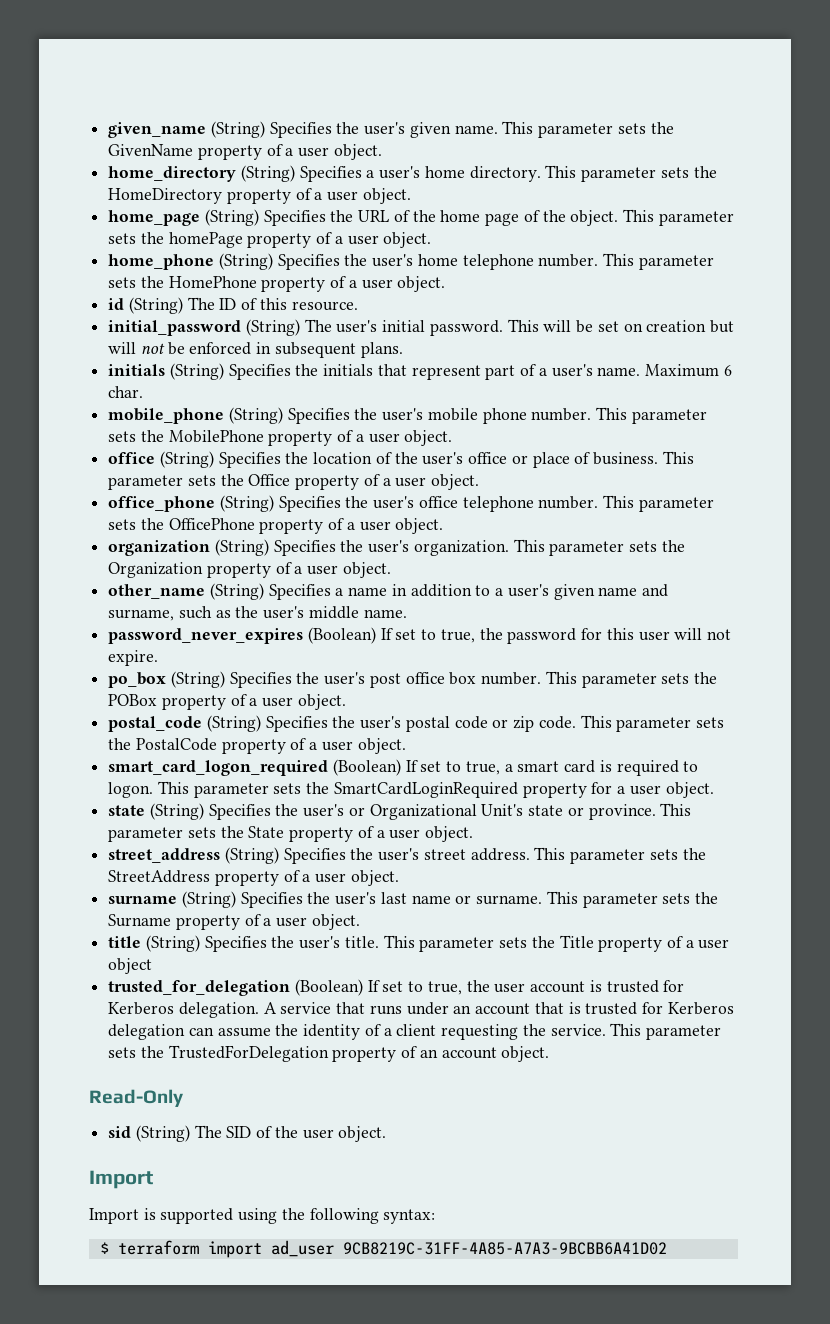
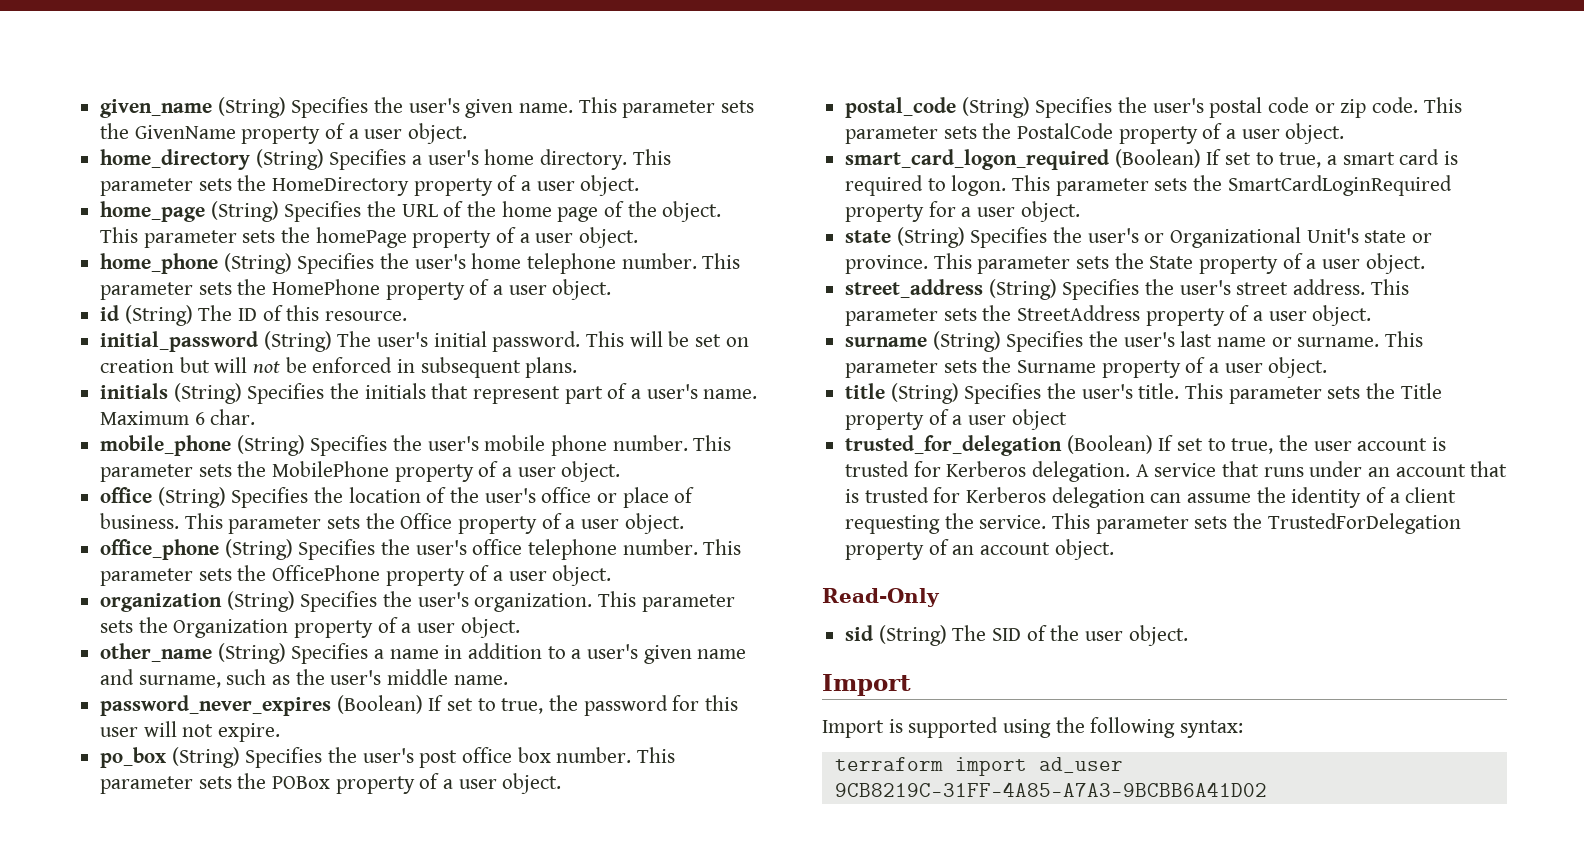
- $ terraform import ad_user 9CB8219C-31FF-4A85-A7A3-9BCBB6A41D02
+ terraform import ad_user 9CB8219C-31FF-4A85-A7A3-9BCBB6A41D02

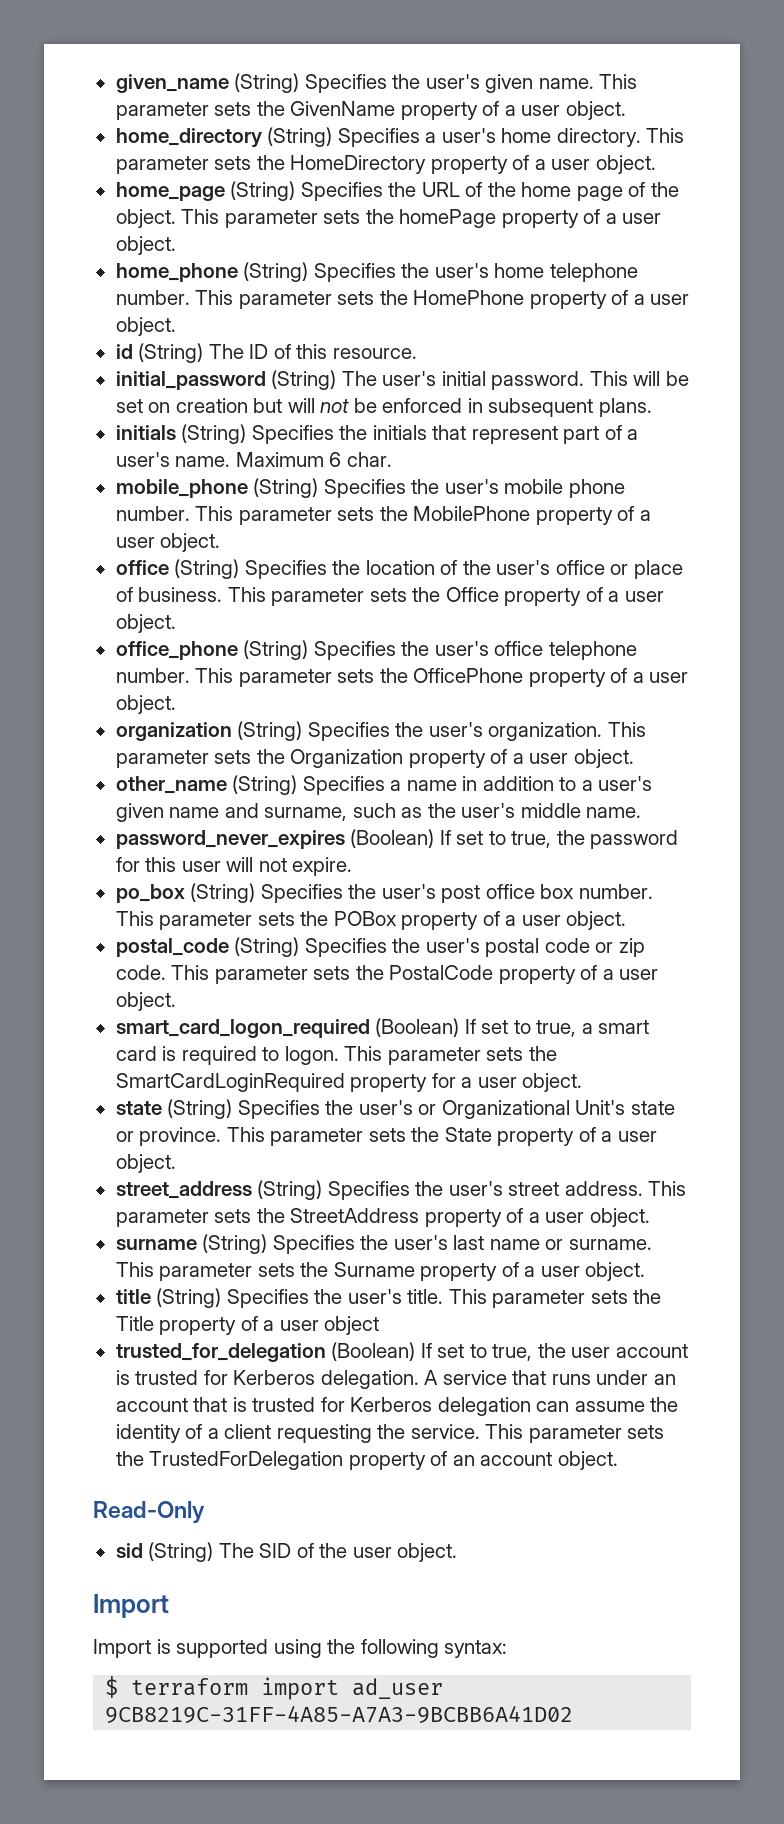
- terraform import ad_user 9CB8219C-31FF-4A85-A7A3-9BCBB6A41D02
+ $ terraform import ad_user 9CB8219C-31FF-4A85-A7A3-9BCBB6A41D02

